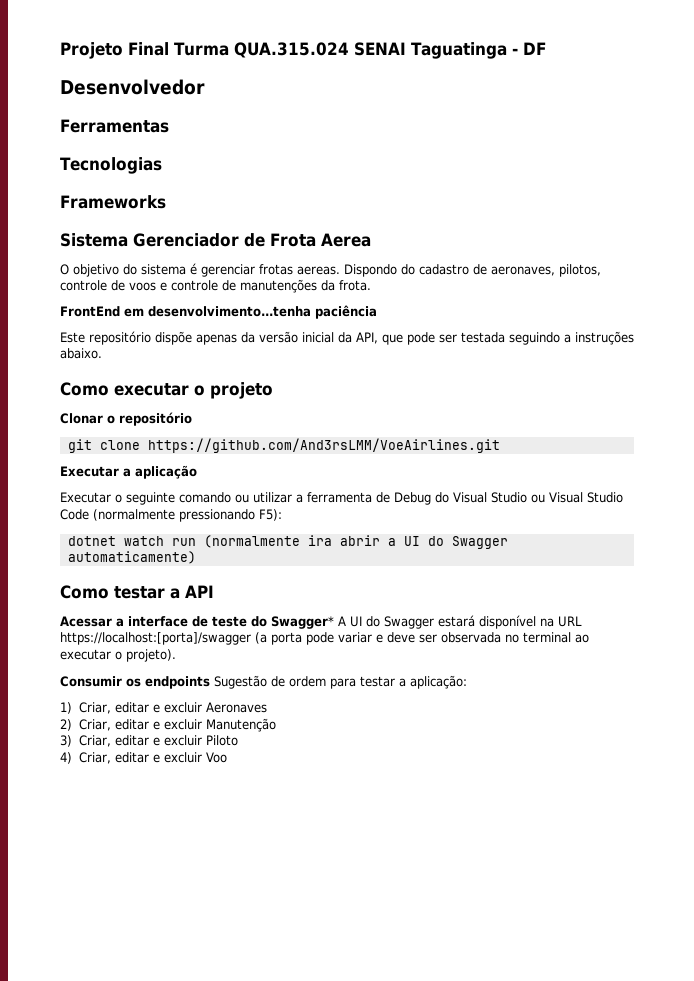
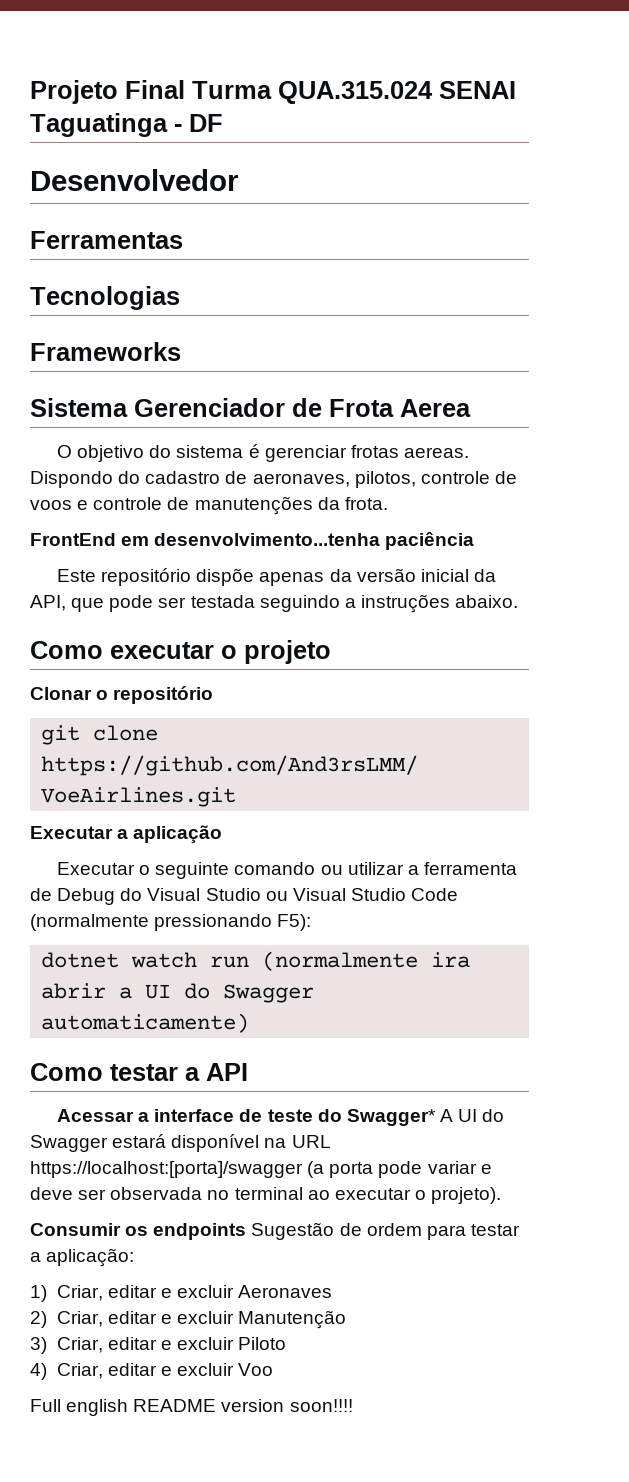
+ Full english README version soon!!!!

